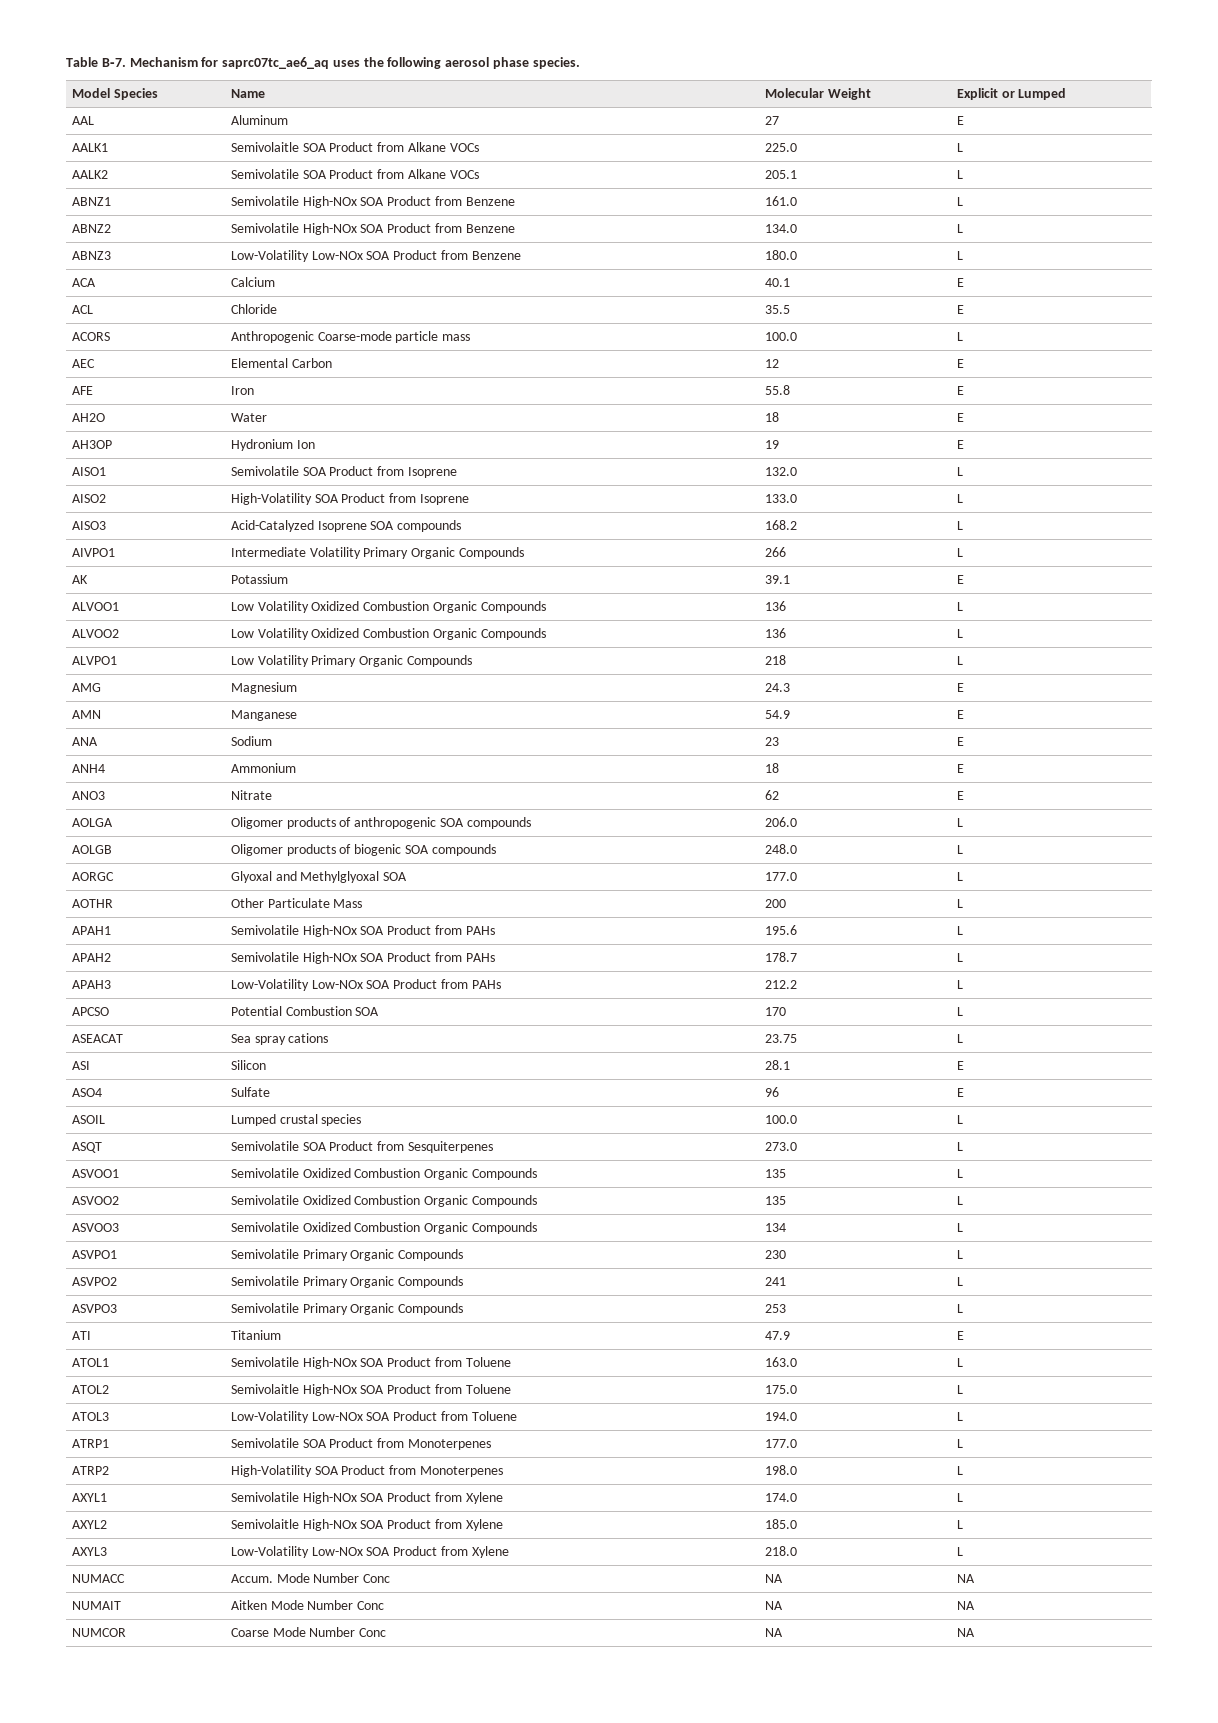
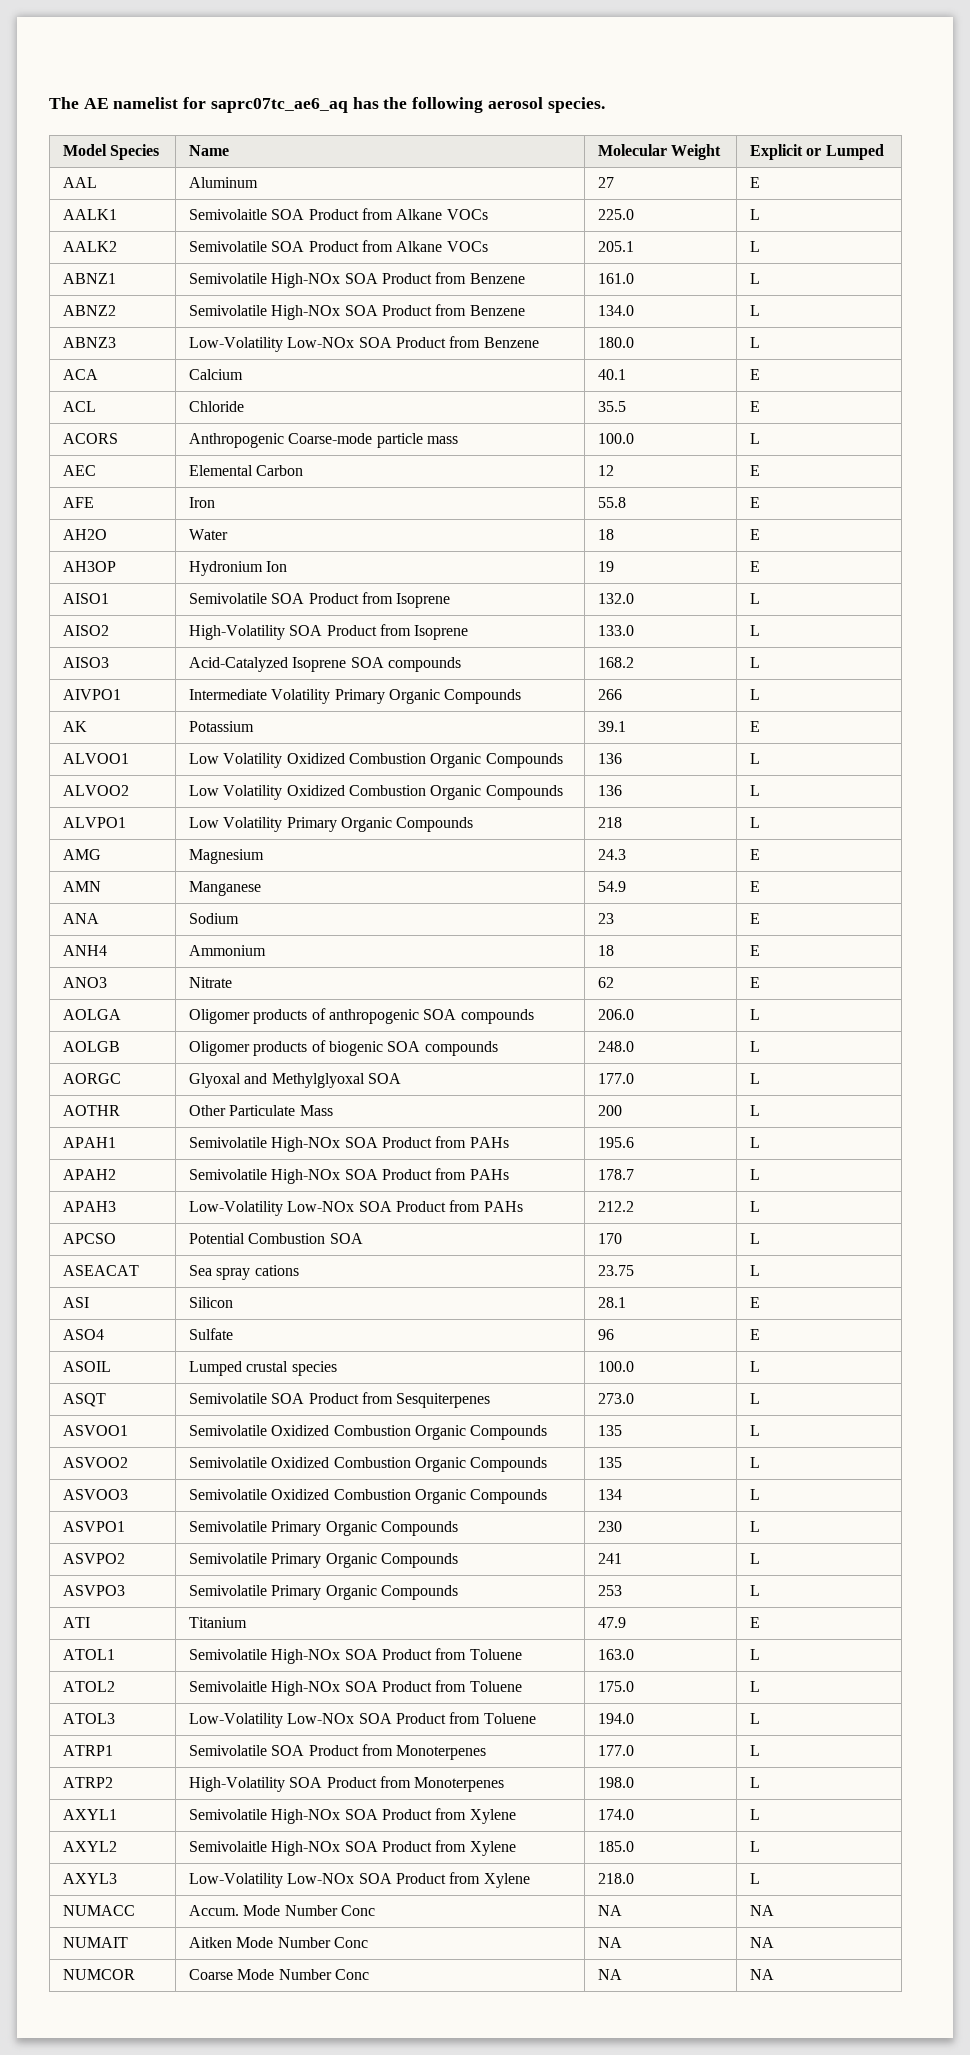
- Table B‑7. Mechanism for saprc07tc_ae6_aq uses the following aerosol phase species.
+ The AE namelist for saprc07tc_ae6_aq has the following aerosol species.

